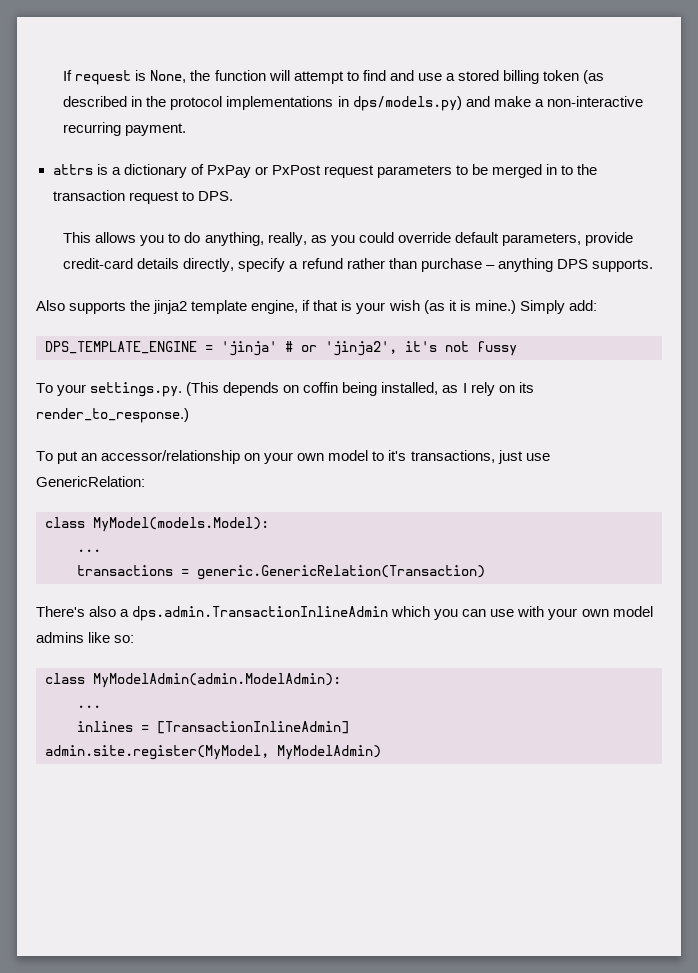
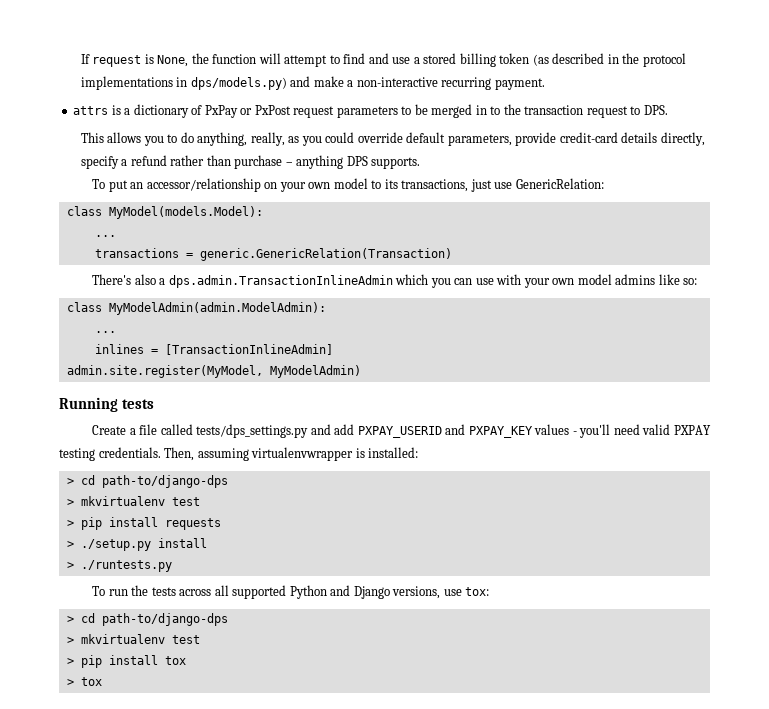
- Also supports the jinja2 template engine, if that is your wish (as it is mine.) Simply add:
- DPS_TEMPLATE_ENGINE = 'jinja' # or 'jinja2', it's not fussy
- To your settings.py. (This depends on coffin being installed, as I rely on its render_to_response.)
- To put an accessor/relationship on your own model to it's transactions, just use GenericRelation:
+ To put an accessor/relationship on your own model to its transactions, just use GenericRelation:
+ Running tests
+ Create a file called tests/dps_settings.py and add PXPAY_USERID and PXPAY_KEY values - you'll need valid PXPAY testing credentials. Then, assuming virtualenvwrapper is installed:
+ > cd path-to/django-dps
+ > mkvirtualenv test
+ > pip install requests
+ > ./setup.py install
+ > ./runtests.py
+ To run the tests across all supported Python and Django versions, use tox:
+ > cd path-to/django-dps
+ > mkvirtualenv test
+ > pip install tox
+ > tox

